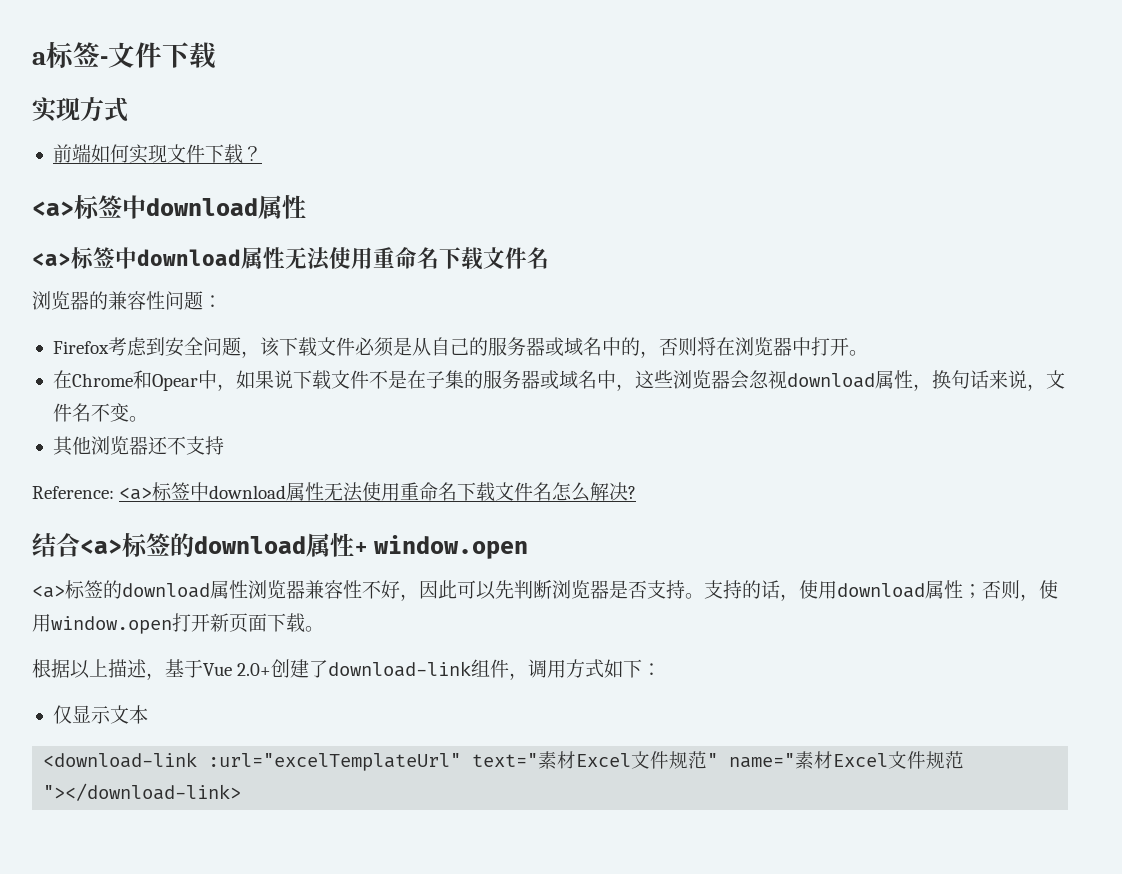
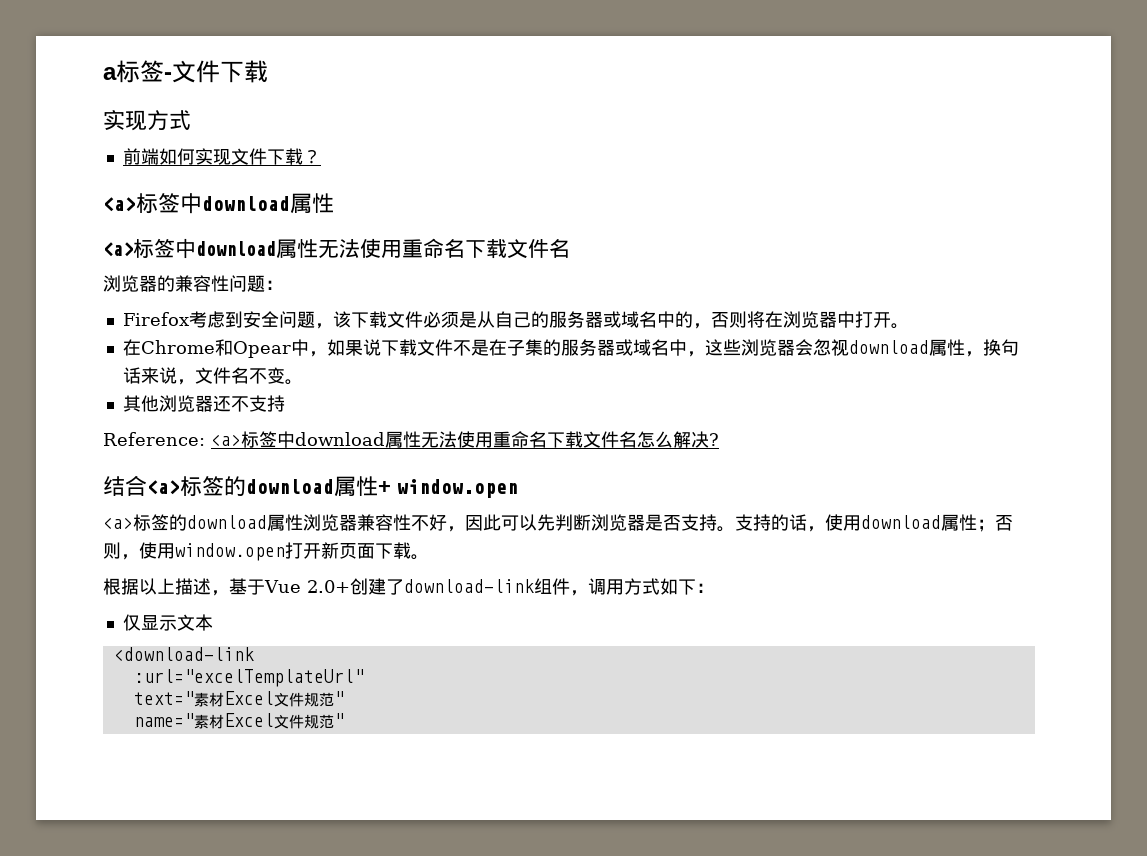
- <download-link :url="excelTemplateUrl" text="素材Excel文件规范" name="素材Excel文件规范"></download-link>
+ <download-link
+ :url="excelTemplateUrl"
+ text="素材Excel文件规范"
+ name="素材Excel文件规范"

